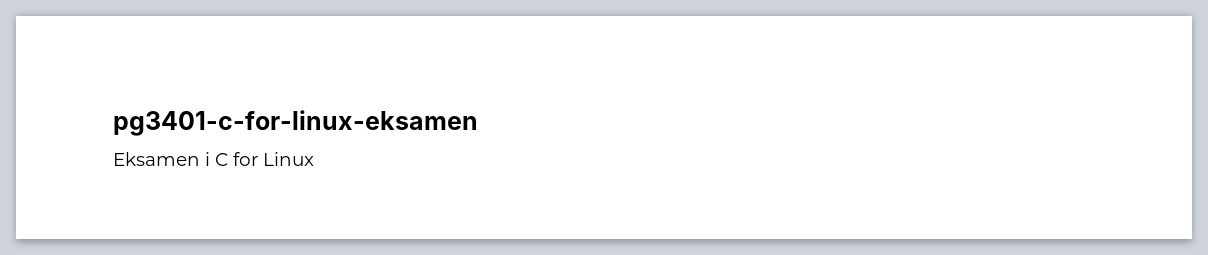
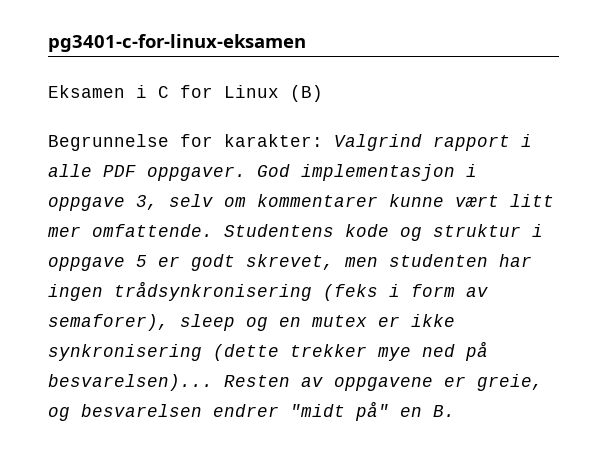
- Eksamen i C for Linux
+ Eksamen i C for Linux (B)
+ Begrunnelse for karakter: Valgrind rapport i alle PDF oppgaver. God implementasjon i oppgave 3, selv om kommentarer kunne vært litt mer omfattende. Studentens kode og struktur i oppgave 5 er godt skrevet, men studenten har ingen trådsynkronisering (feks i form av semaforer), sleep og en mutex er ikke synkronisering (dette trekker mye ned på besvarelsen)... Resten av oppgavene er greie, og besvarelsen endrer "midt på" en B.

